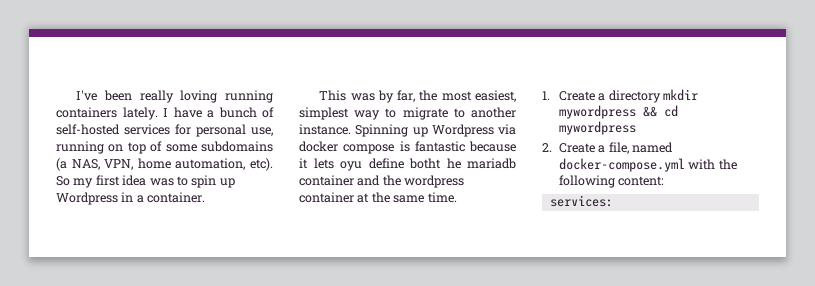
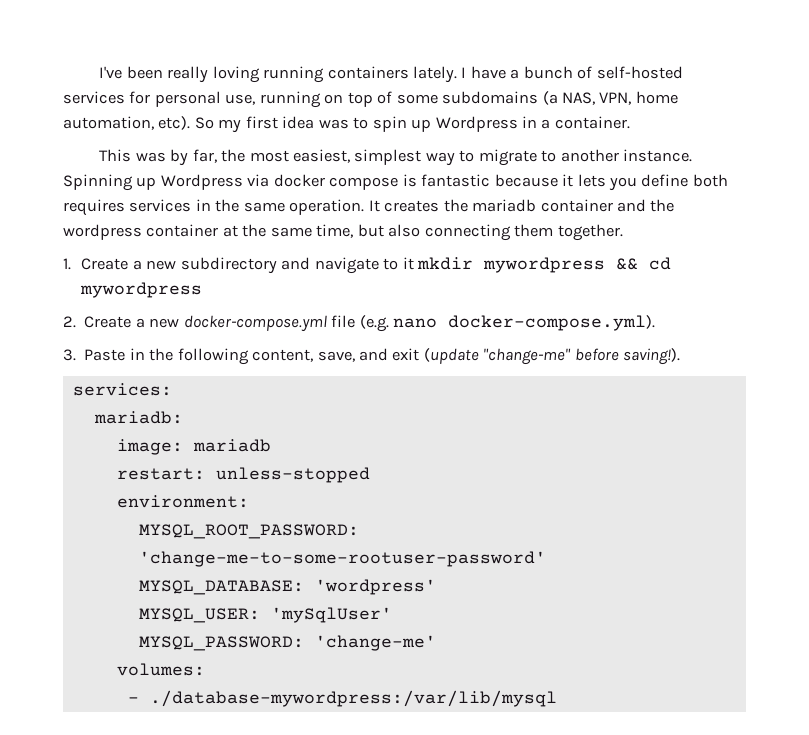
- Spinning up Wordpress via docker compose is fantastic because it lets oyu define botht he mariadb container and the wordpress container at the same time.
- 1. Create a directory mkdir mywordpress && cd mywordpress
+ Spinning up Wordpress via docker compose is fantastic because it lets you define both requires services in the same operation. It creates the mariadb container and the wordpress container at the same time, but also connecting them together.
+ 1. Create a new subdirectory and navigate to it mkdir mywordpress && cd mywordpress
- 2. Create a file, named docker-compose.yml with the following content:
+ 2. Create a new docker-compose.yml file (e.g. nano docker-compose.yml).
+ 3. Paste in the following content, save, and exit (update "change-me" before saving!).
  services:
+ mariadb:
+ image: mariadb
+ restart: unless-stopped
+ environment:
+ MYSQL_ROOT_PASSWORD: 'change-me-to-some-rootuser-password'
+ MYSQL_DATABASE: 'wordpress'
+ MYSQL_USER: 'mySqlUser'
+ MYSQL_PASSWORD: 'change-me'
+ volumes:
+ - ./database-mywordpress:/var/lib/mysql

